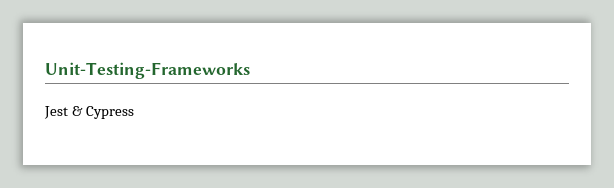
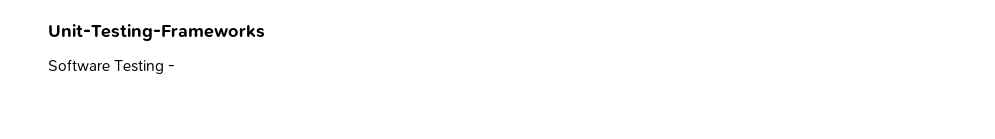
- Jest & Cypress
+ Software Testing -

